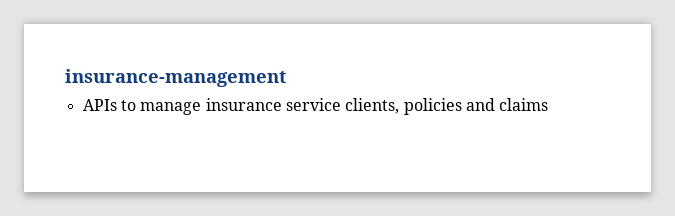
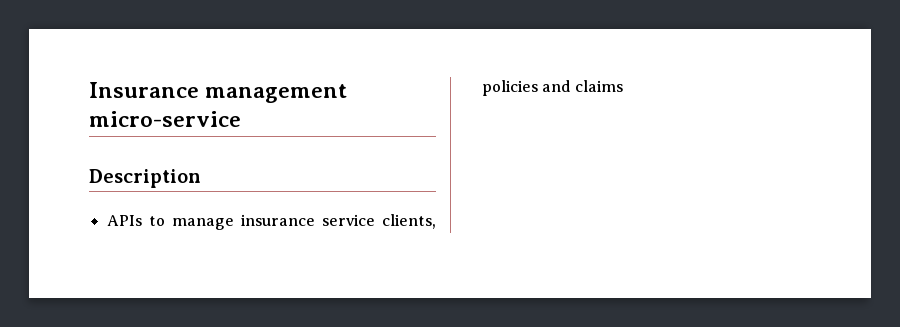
- insurance-management
+ Insurance management micro-service
+ Description

